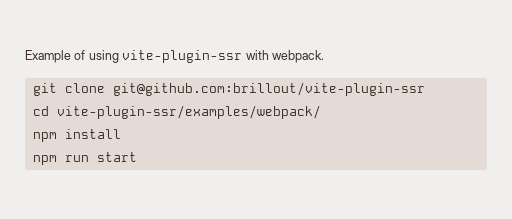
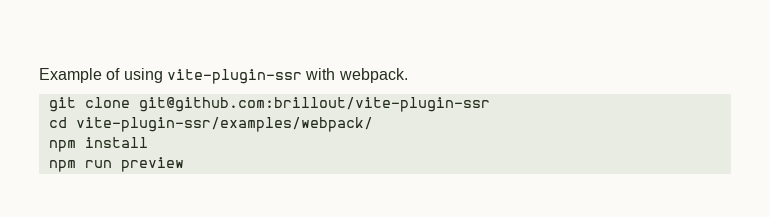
- npm run start
+ npm run preview

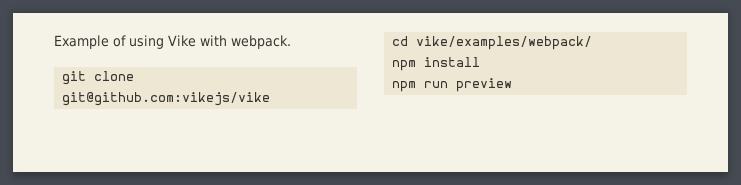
- Example of using vite-plugin-ssr with webpack.
+ Example of using Vike with webpack.
- git clone git@github.com:brillout/vite-plugin-ssr
+ git clone git@github.com:vikejs/vike
- cd vite-plugin-ssr/examples/webpack/
+ cd vike/examples/webpack/

